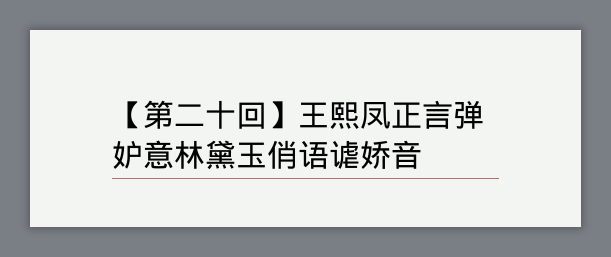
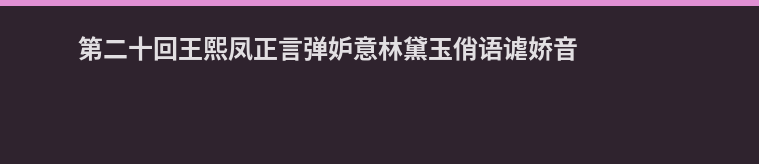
- 【第二十回】王熙凤正言弹妒意林黛玉俏语谑娇音
+ 第二十回王熙凤正言弹妒意林黛玉俏语谑娇音

